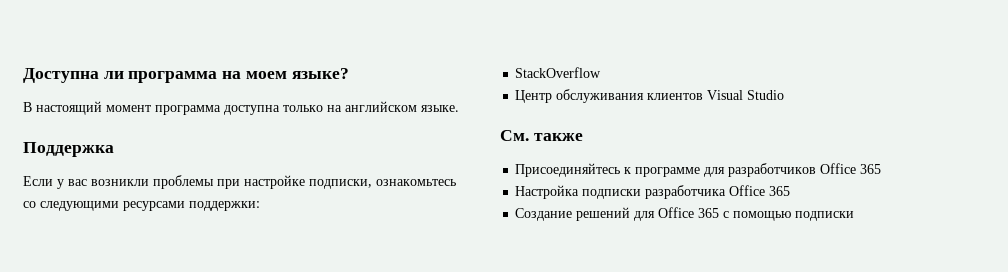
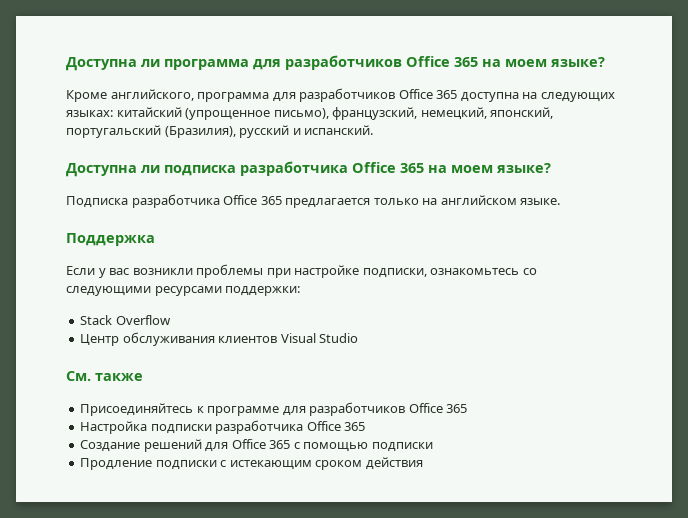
- Доступна ли программа на моем языке?
- В настоящий момент программа доступна только на английском языке.
+ Доступна ли программа для разработчиков Office 365 на моем языке?
+ Кроме английского, программа для разработчиков Office 365 доступна на следующих языках: китайский (упрощенное письмо), французский, немецкий, японский, португальский (Бразилия), русский и испанский.
+ Доступна ли подписка разработчика Office 365 на моем языке?
+ Подписка разработчика Office 365 предлагается только на английском языке.
- StackOverflow
+ Stack Overflow
+ Продление подписки с истекающим сроком действия

